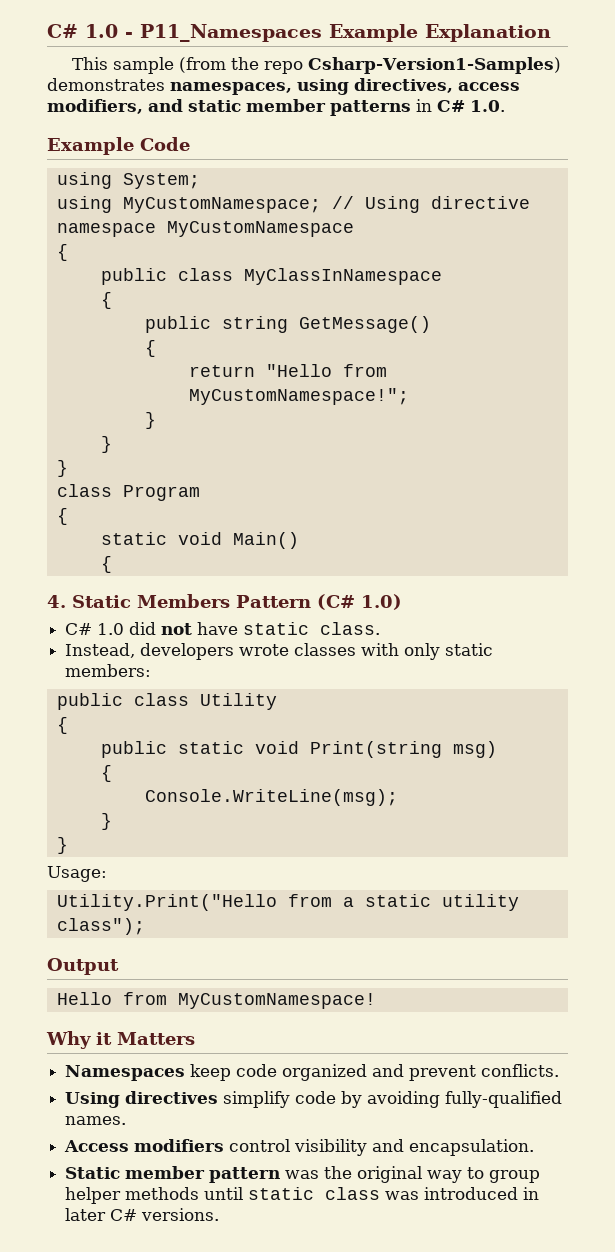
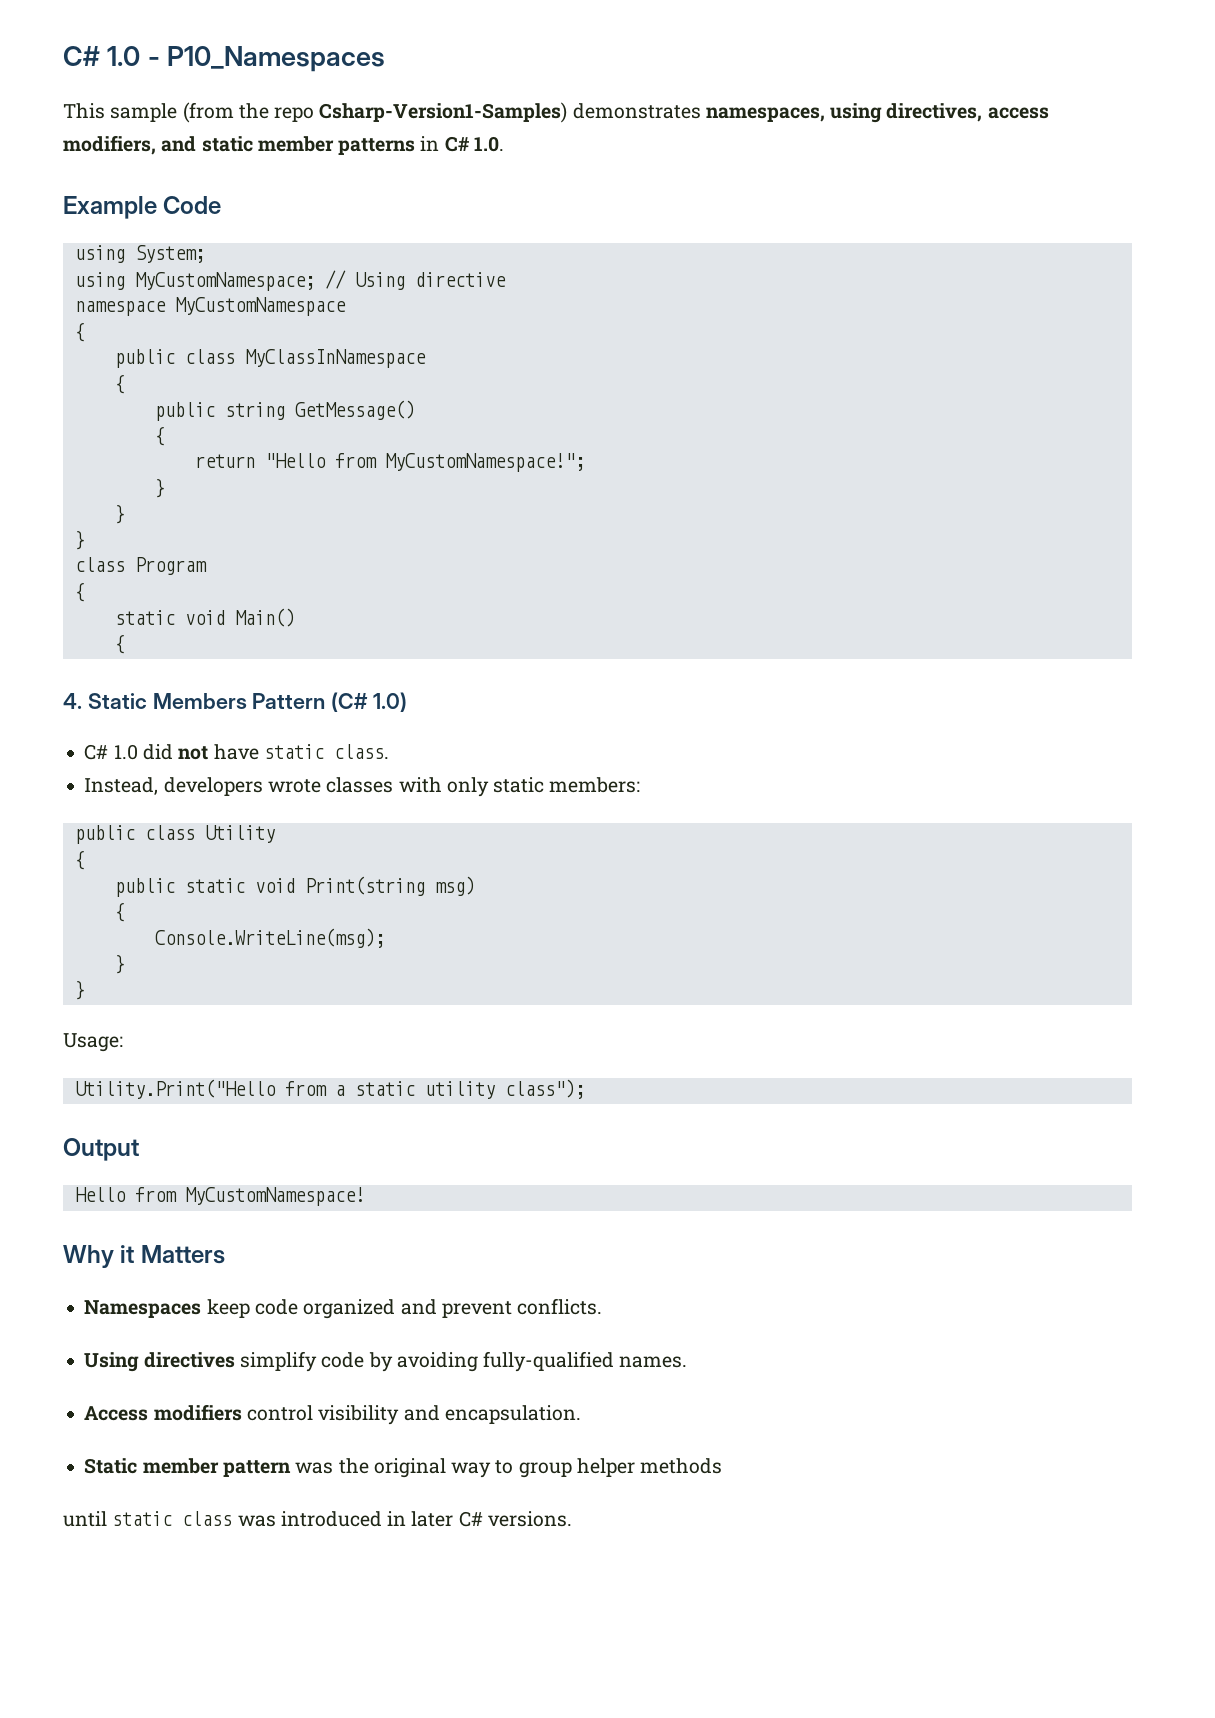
- C# 1.0 - P11_Namespaces Example Explanation
+ C# 1.0 - P10_Namespaces
- Static member pattern was the original way to group helper methods until static class was introduced in later C# versions.
+ Static member pattern was the original way to group helper methods
+ until static class was introduced in later C# versions.

